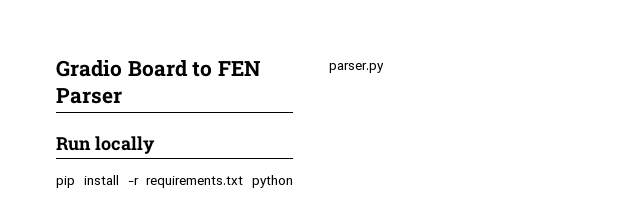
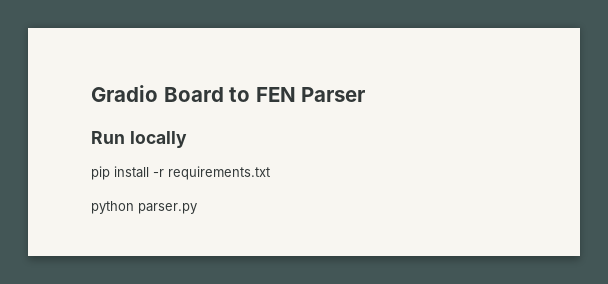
- pip install -r requirements.txt python parser.py
+ pip install -r requirements.txt
+ python parser.py

